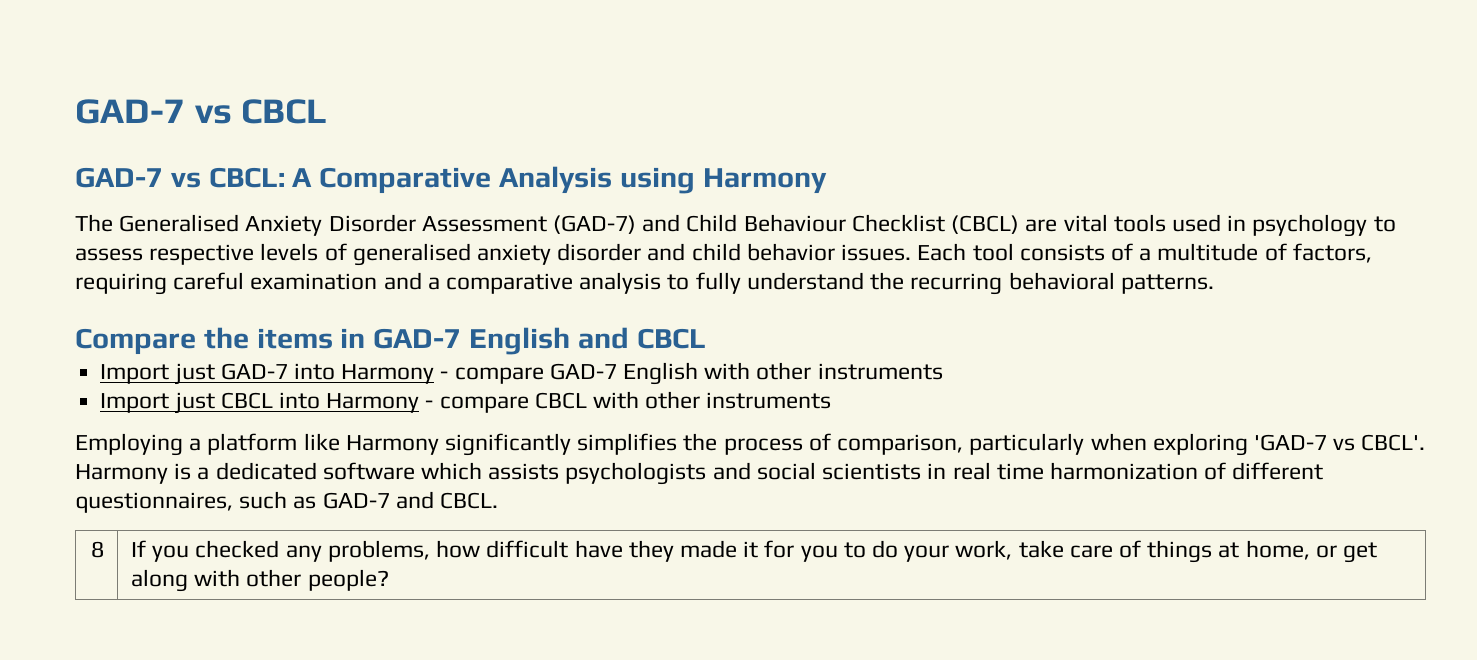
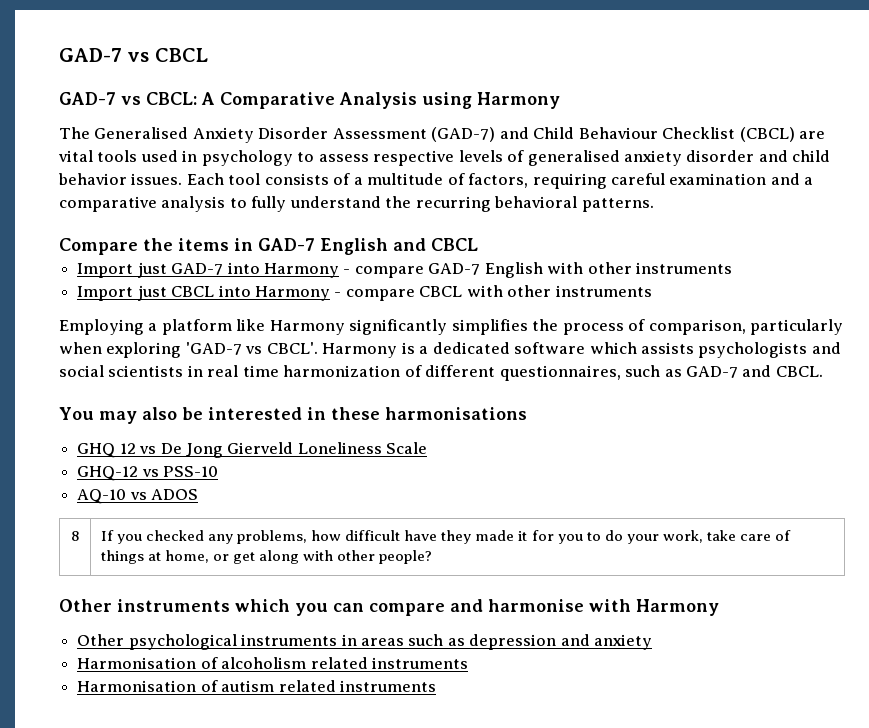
+ You may also be interested in these harmonisations
+ GHQ 12 vs De Jong Gierveld Loneliness Scale
+ GHQ-12 vs PSS-10
+ AQ-10 vs ADOS
+ Other instruments which you can compare and harmonise with Harmony
+ Other psychological instruments in areas such as depression and anxiety
+ Harmonisation of alcoholism related instruments
+ Harmonisation of autism related instruments

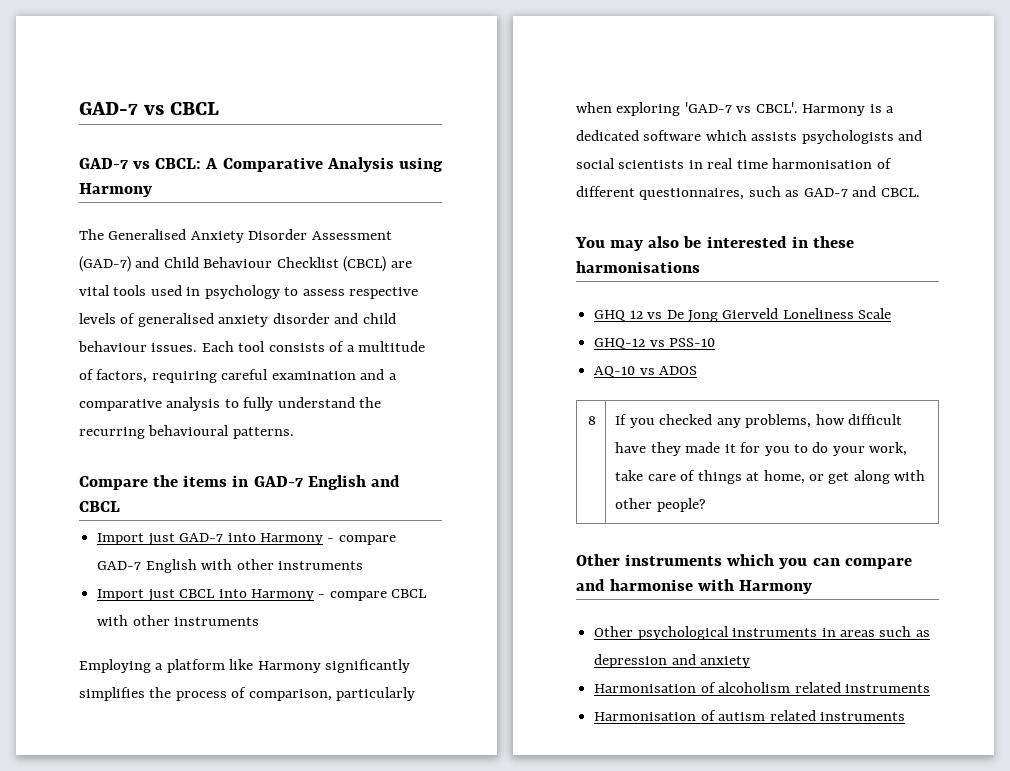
- The Generalised Anxiety Disorder Assessment (GAD-7) and Child Behaviour Checklist (CBCL) are vital tools used in psychology to assess respective levels of generalised anxiety disorder and child behavior issues.
+ The Generalised Anxiety Disorder Assessment (GAD-7) and Child Behaviour Checklist (CBCL) are vital tools used in psychology to assess respective levels of generalised anxiety disorder and child behaviour issues.
- Each tool consists of a multitude of factors, requiring careful examination and a comparative analysis to fully understand the recurring behavioral patterns.
+ Each tool consists of a multitude of factors, requiring careful examination and a comparative analysis to fully understand the recurring behavioural patterns.
- Harmony is a dedicated software which assists psychologists and social scientists in real time harmonization of different questionnaires, such as GAD-7 and CBCL.
+ Harmony is a dedicated software which assists psychologists and social scientists in real time harmonisation of different questionnaires, such as GAD-7 and CBCL.

